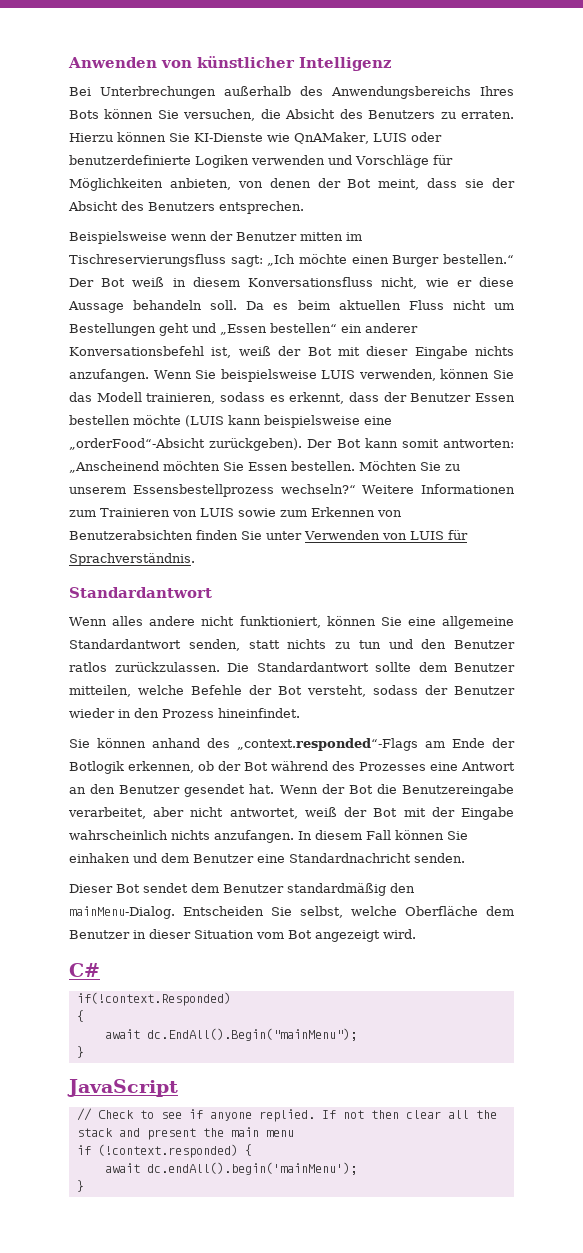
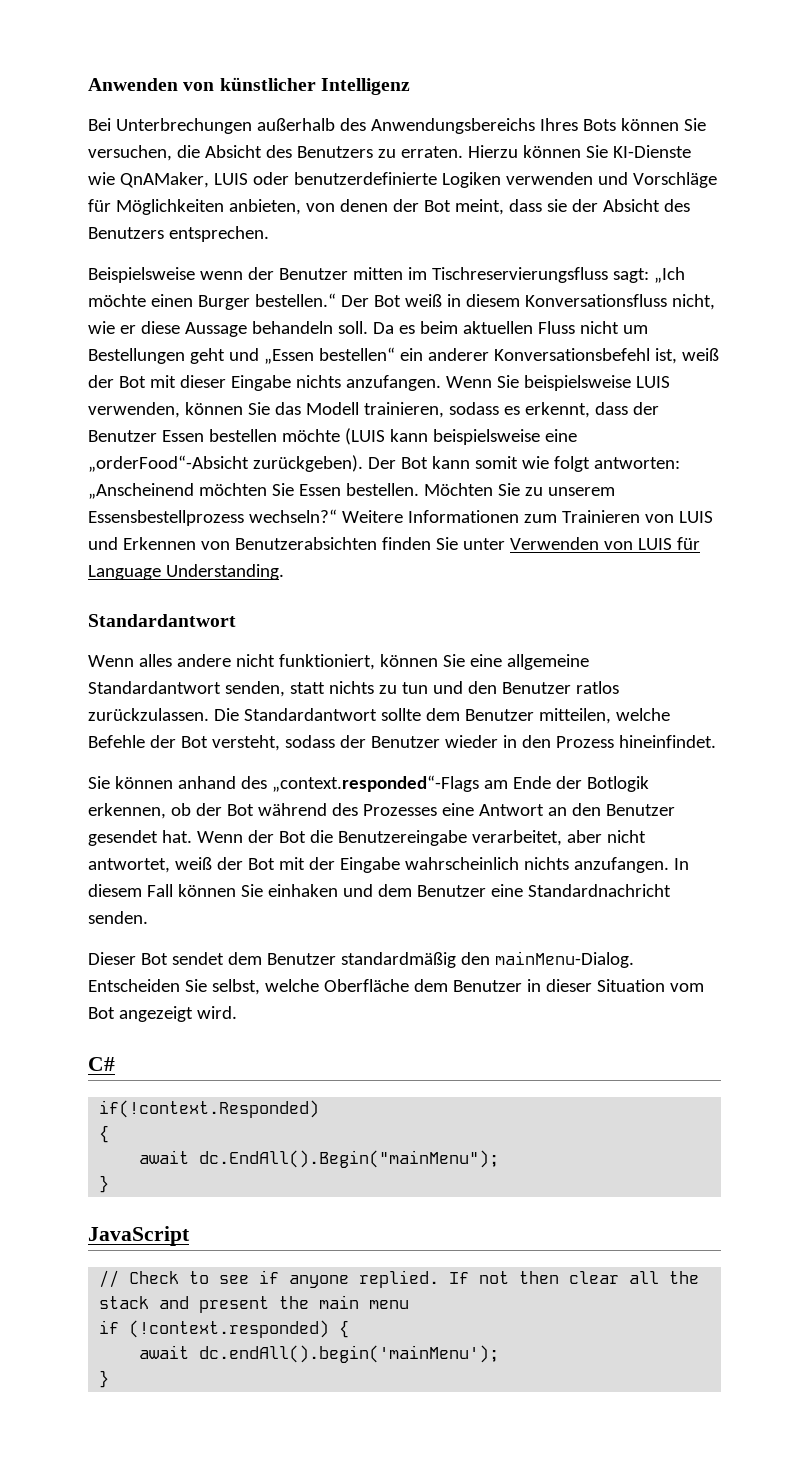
- Der Bot kann somit antworten: „Anscheinend möchten Sie Essen bestellen.
+ Der Bot kann somit wie folgt antworten: „Anscheinend möchten Sie Essen bestellen.
- Möchten Sie zu unserem Essensbestellprozess wechseln?“ Weitere Informationen zum Trainieren von LUIS sowie zum Erkennen von Benutzerabsichten finden Sie unter Verwenden von LUIS für Sprachverständnis.
+ Möchten Sie zu unserem Essensbestellprozess wechseln?“ Weitere Informationen zum Trainieren von LUIS und Erkennen von Benutzerabsichten finden Sie unter Verwenden von LUIS für Language Understanding.

